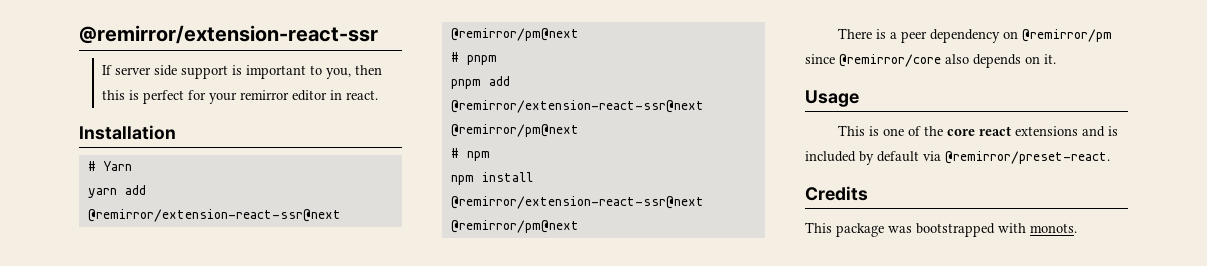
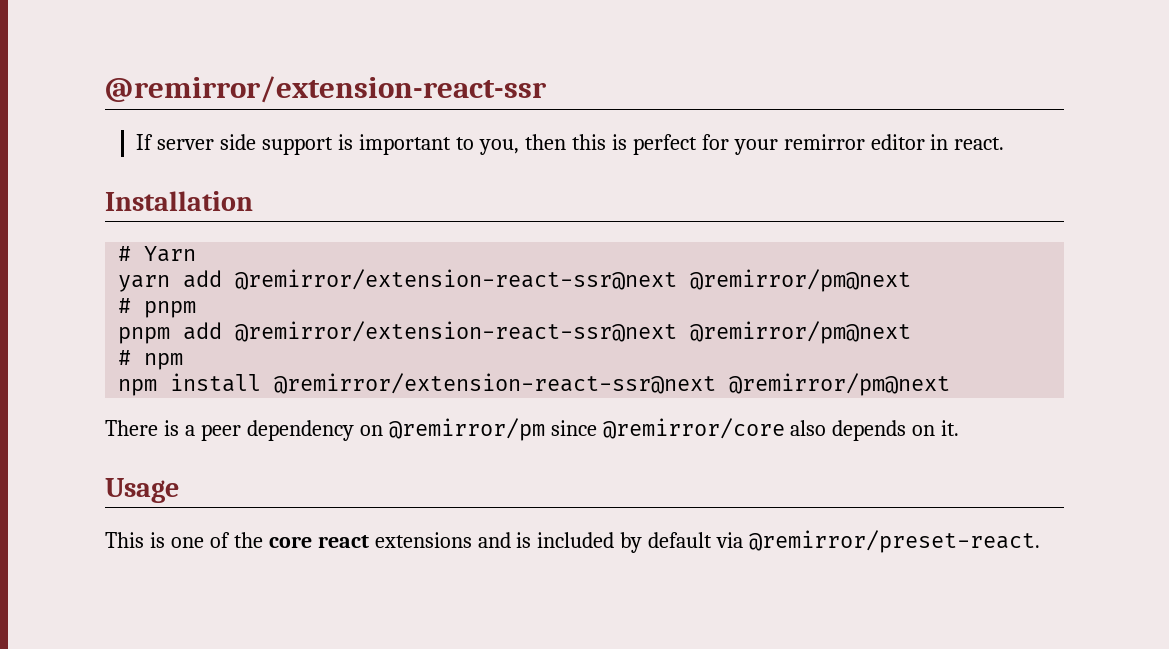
- Credits
- This package was bootstrapped with monots.

